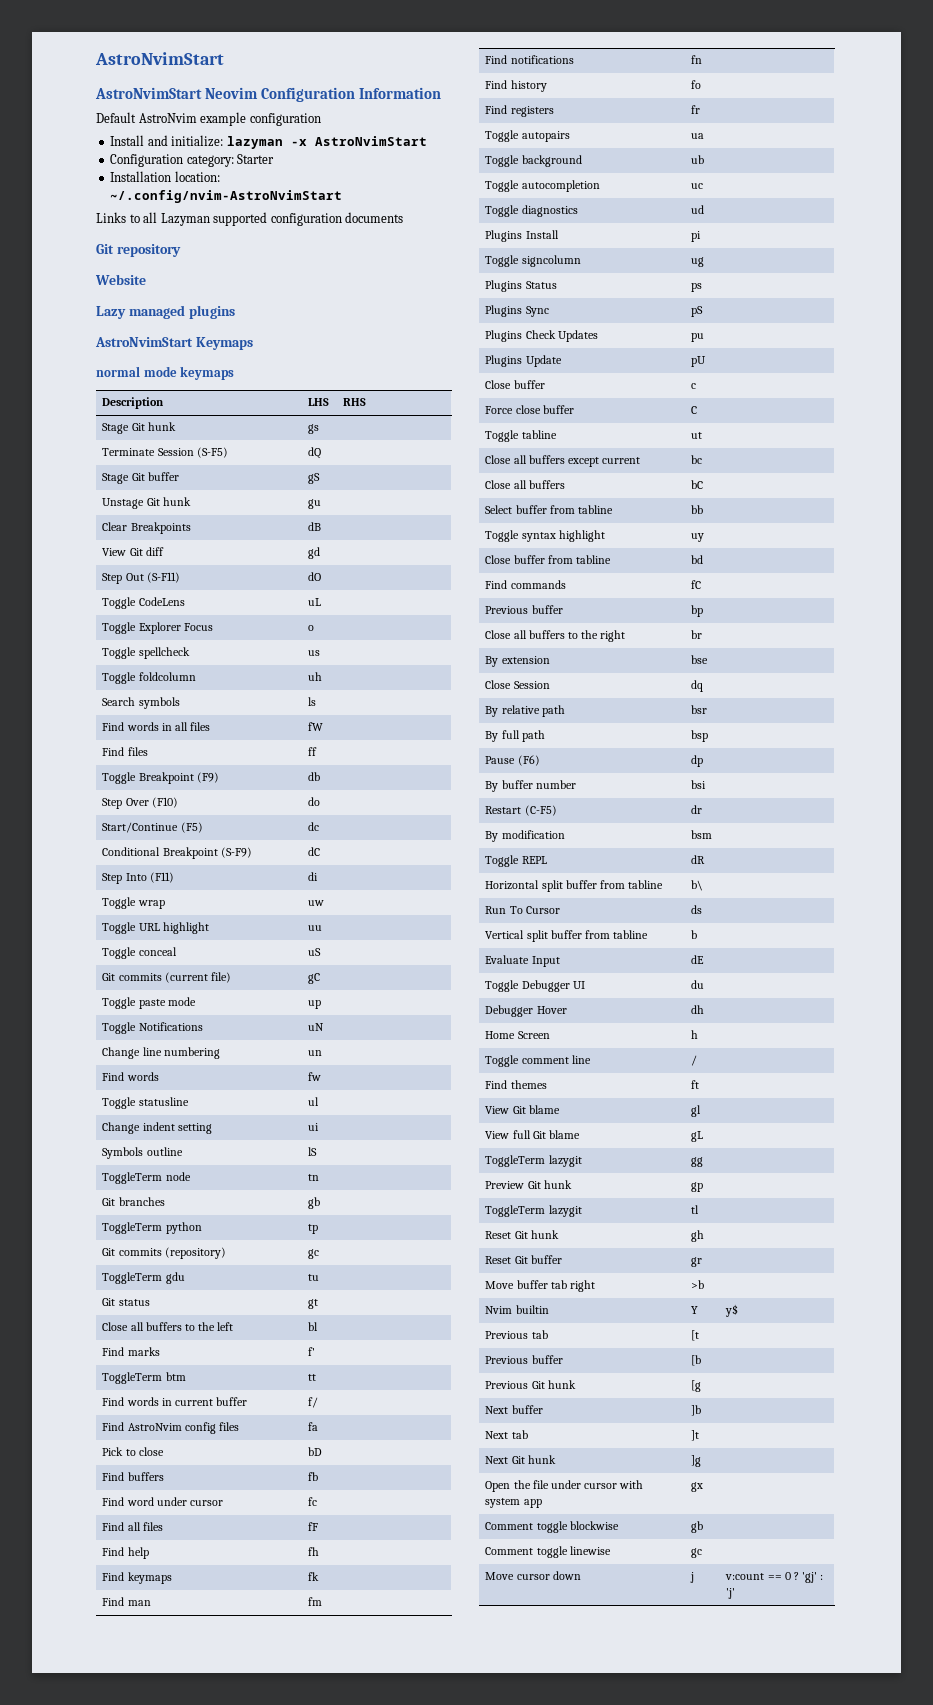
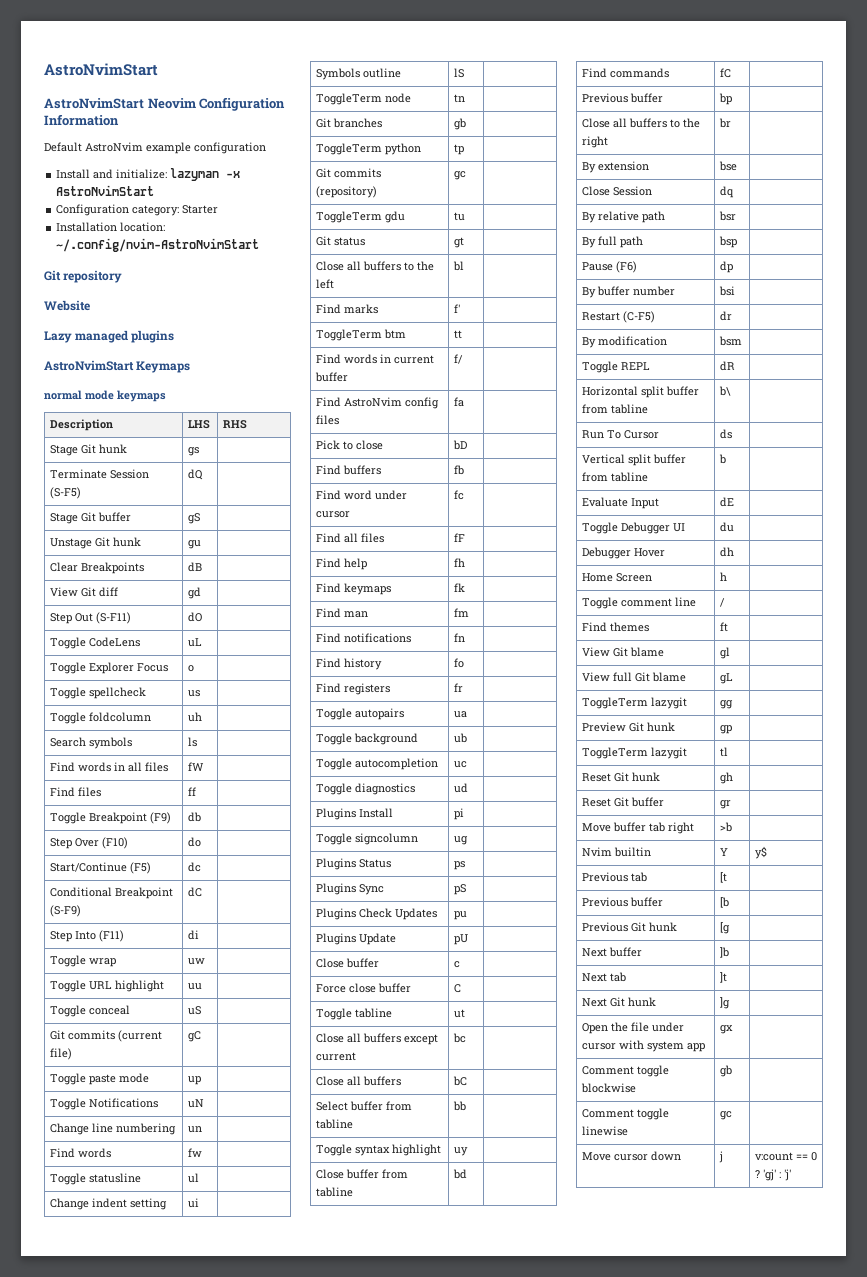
- Links to all Lazyman supported configuration documents

